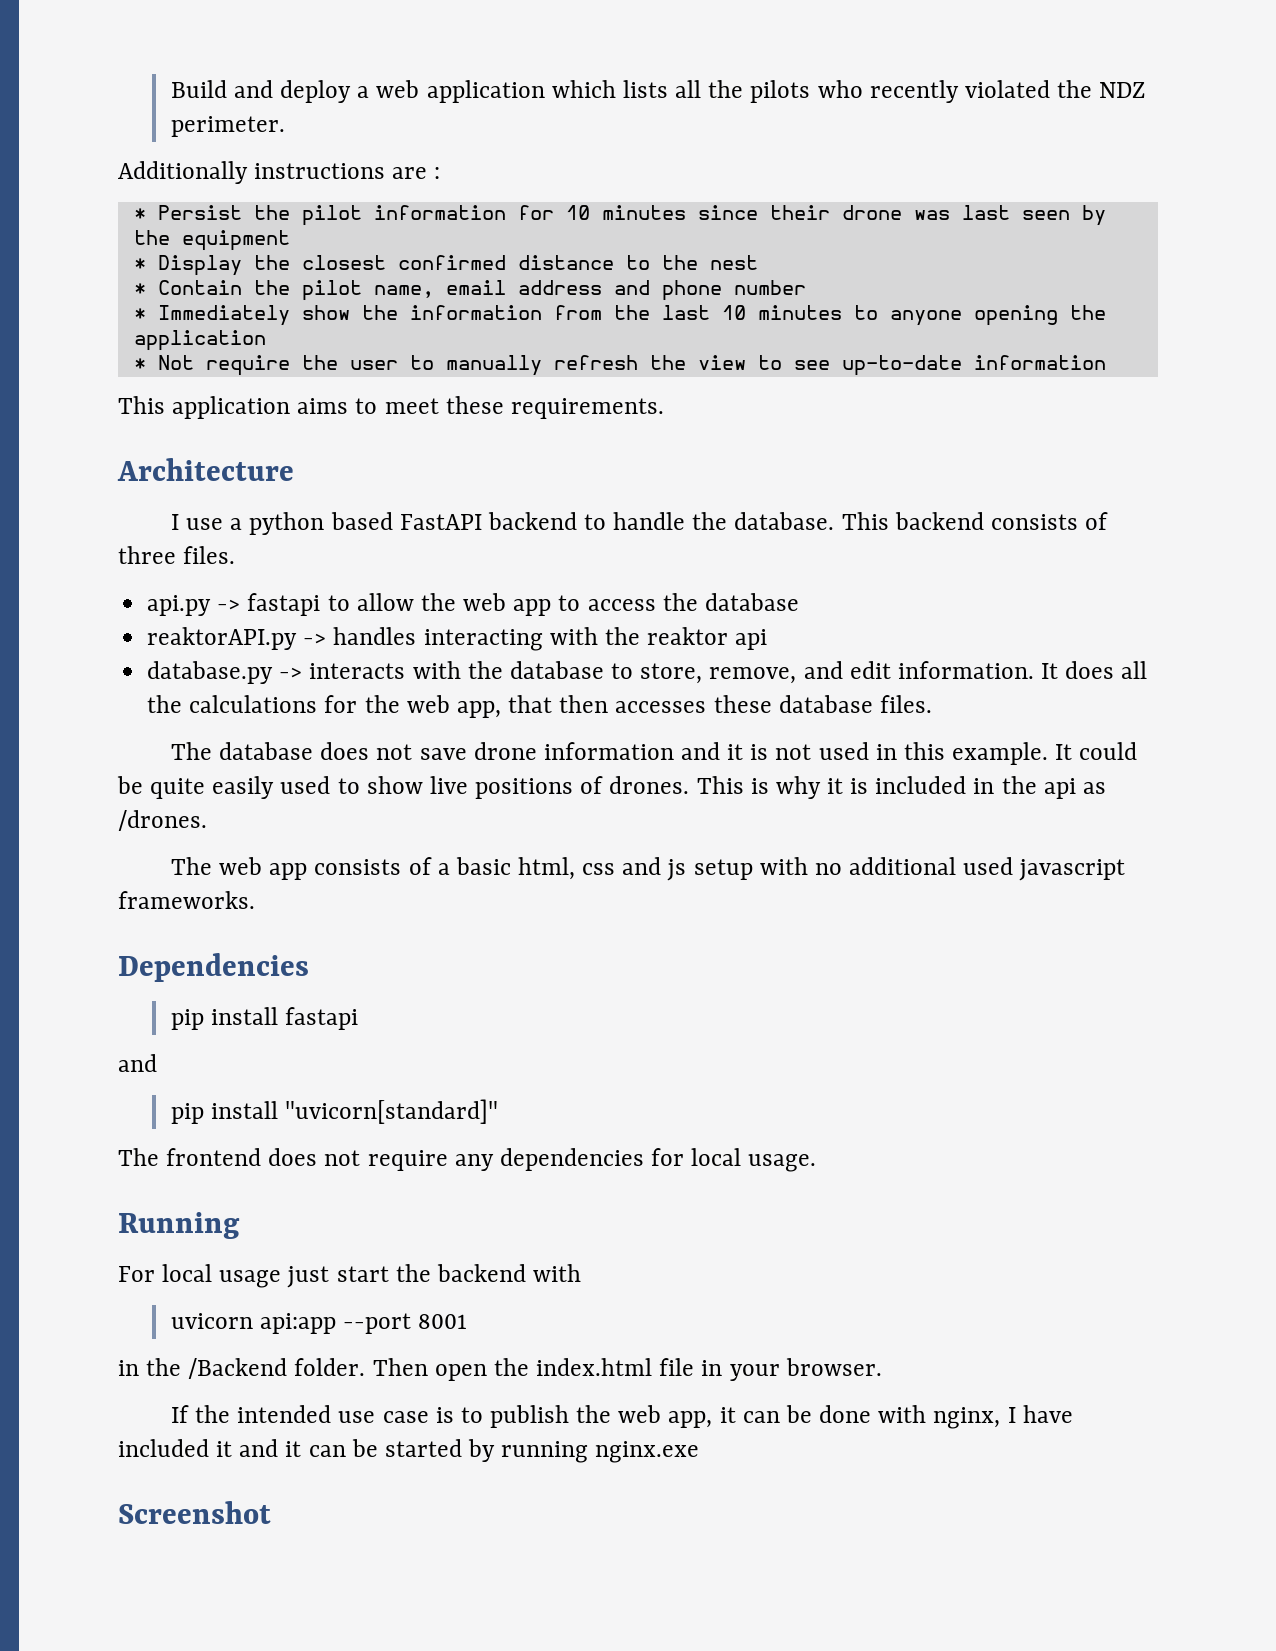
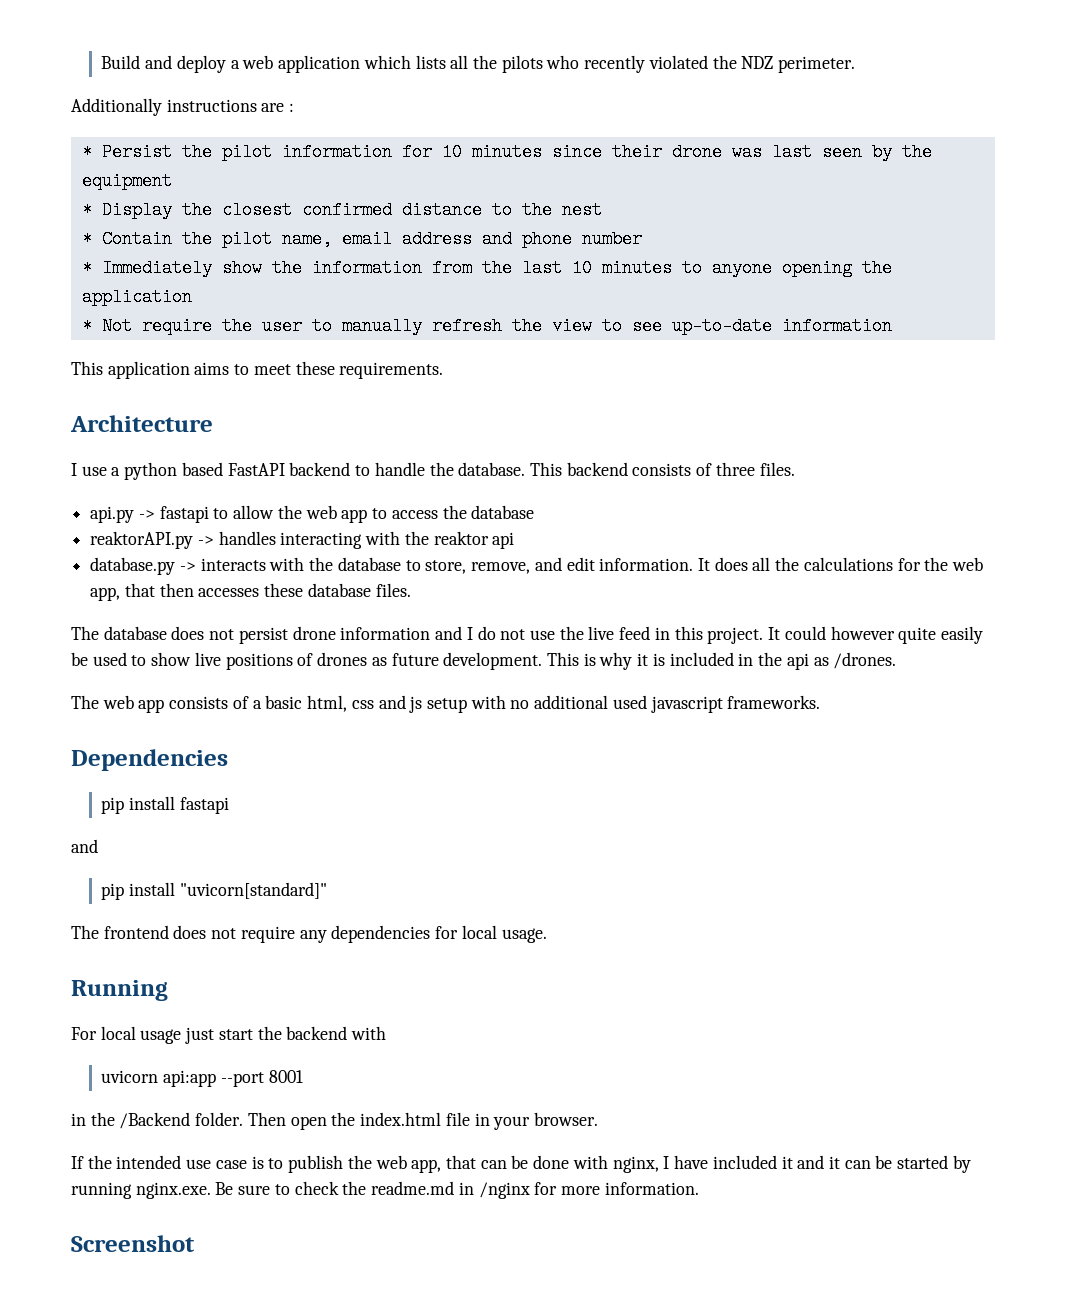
- The database does not save drone information and it is not used in this example.
+ The database does not persist drone information and I do not use the live feed in this project.
- It could be quite easily used to show live positions of drones.
+ It could however quite easily be used to show live positions of drones as future development.
- If the intended use case is to publish the web app, it can be done with nginx, I have included it and it can be started by running nginx.exe
+ If the intended use case is to publish the web app, that can be done with nginx, I have included it and it can be started by running nginx.exe. Be sure to check the readme.md in /nginx for more information.

